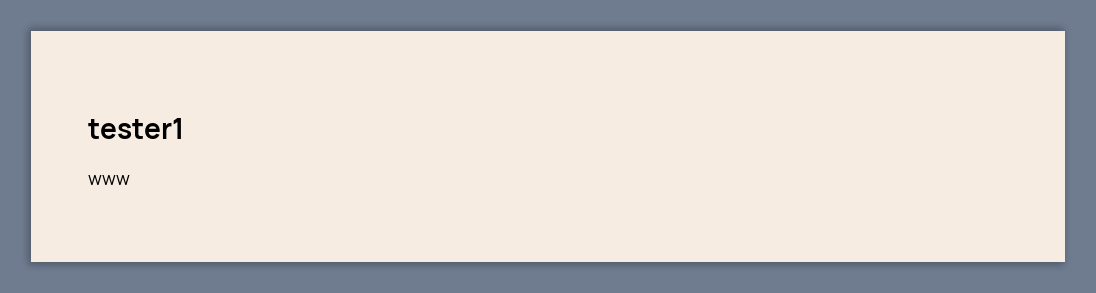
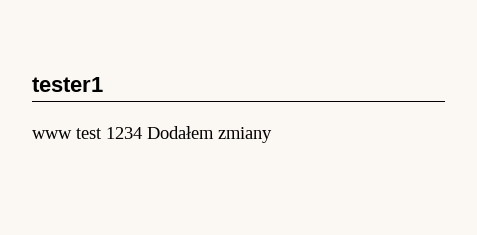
- www
+ www test 1234 Dodałem zmiany

